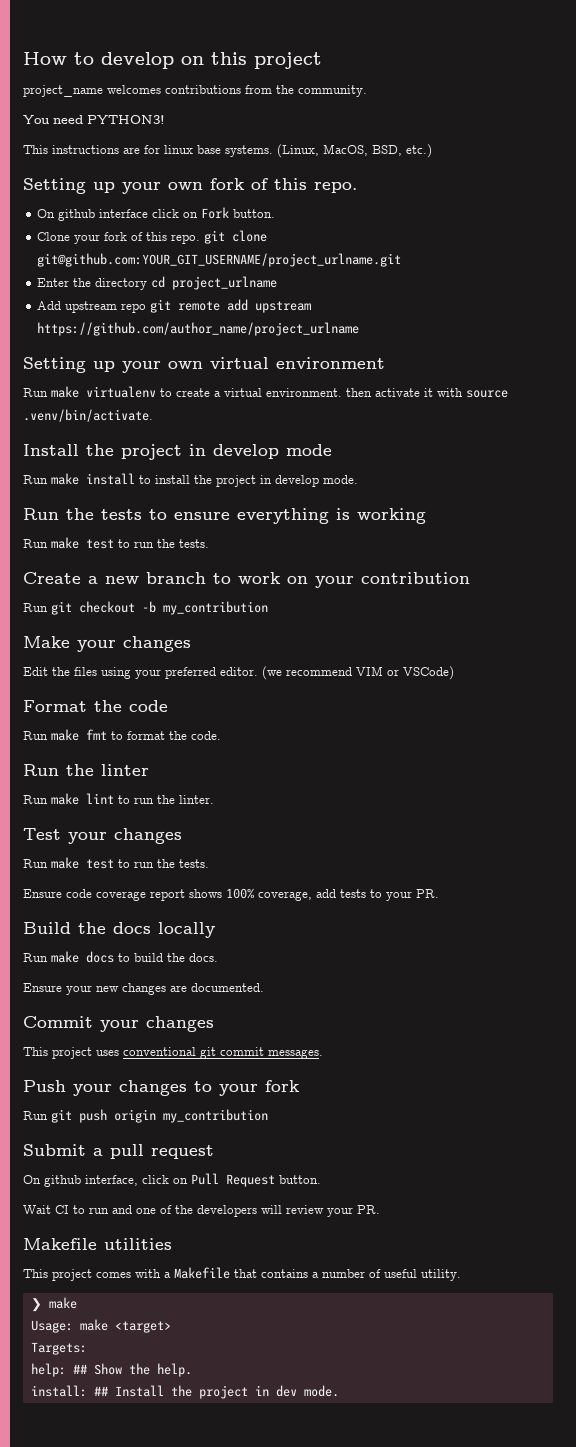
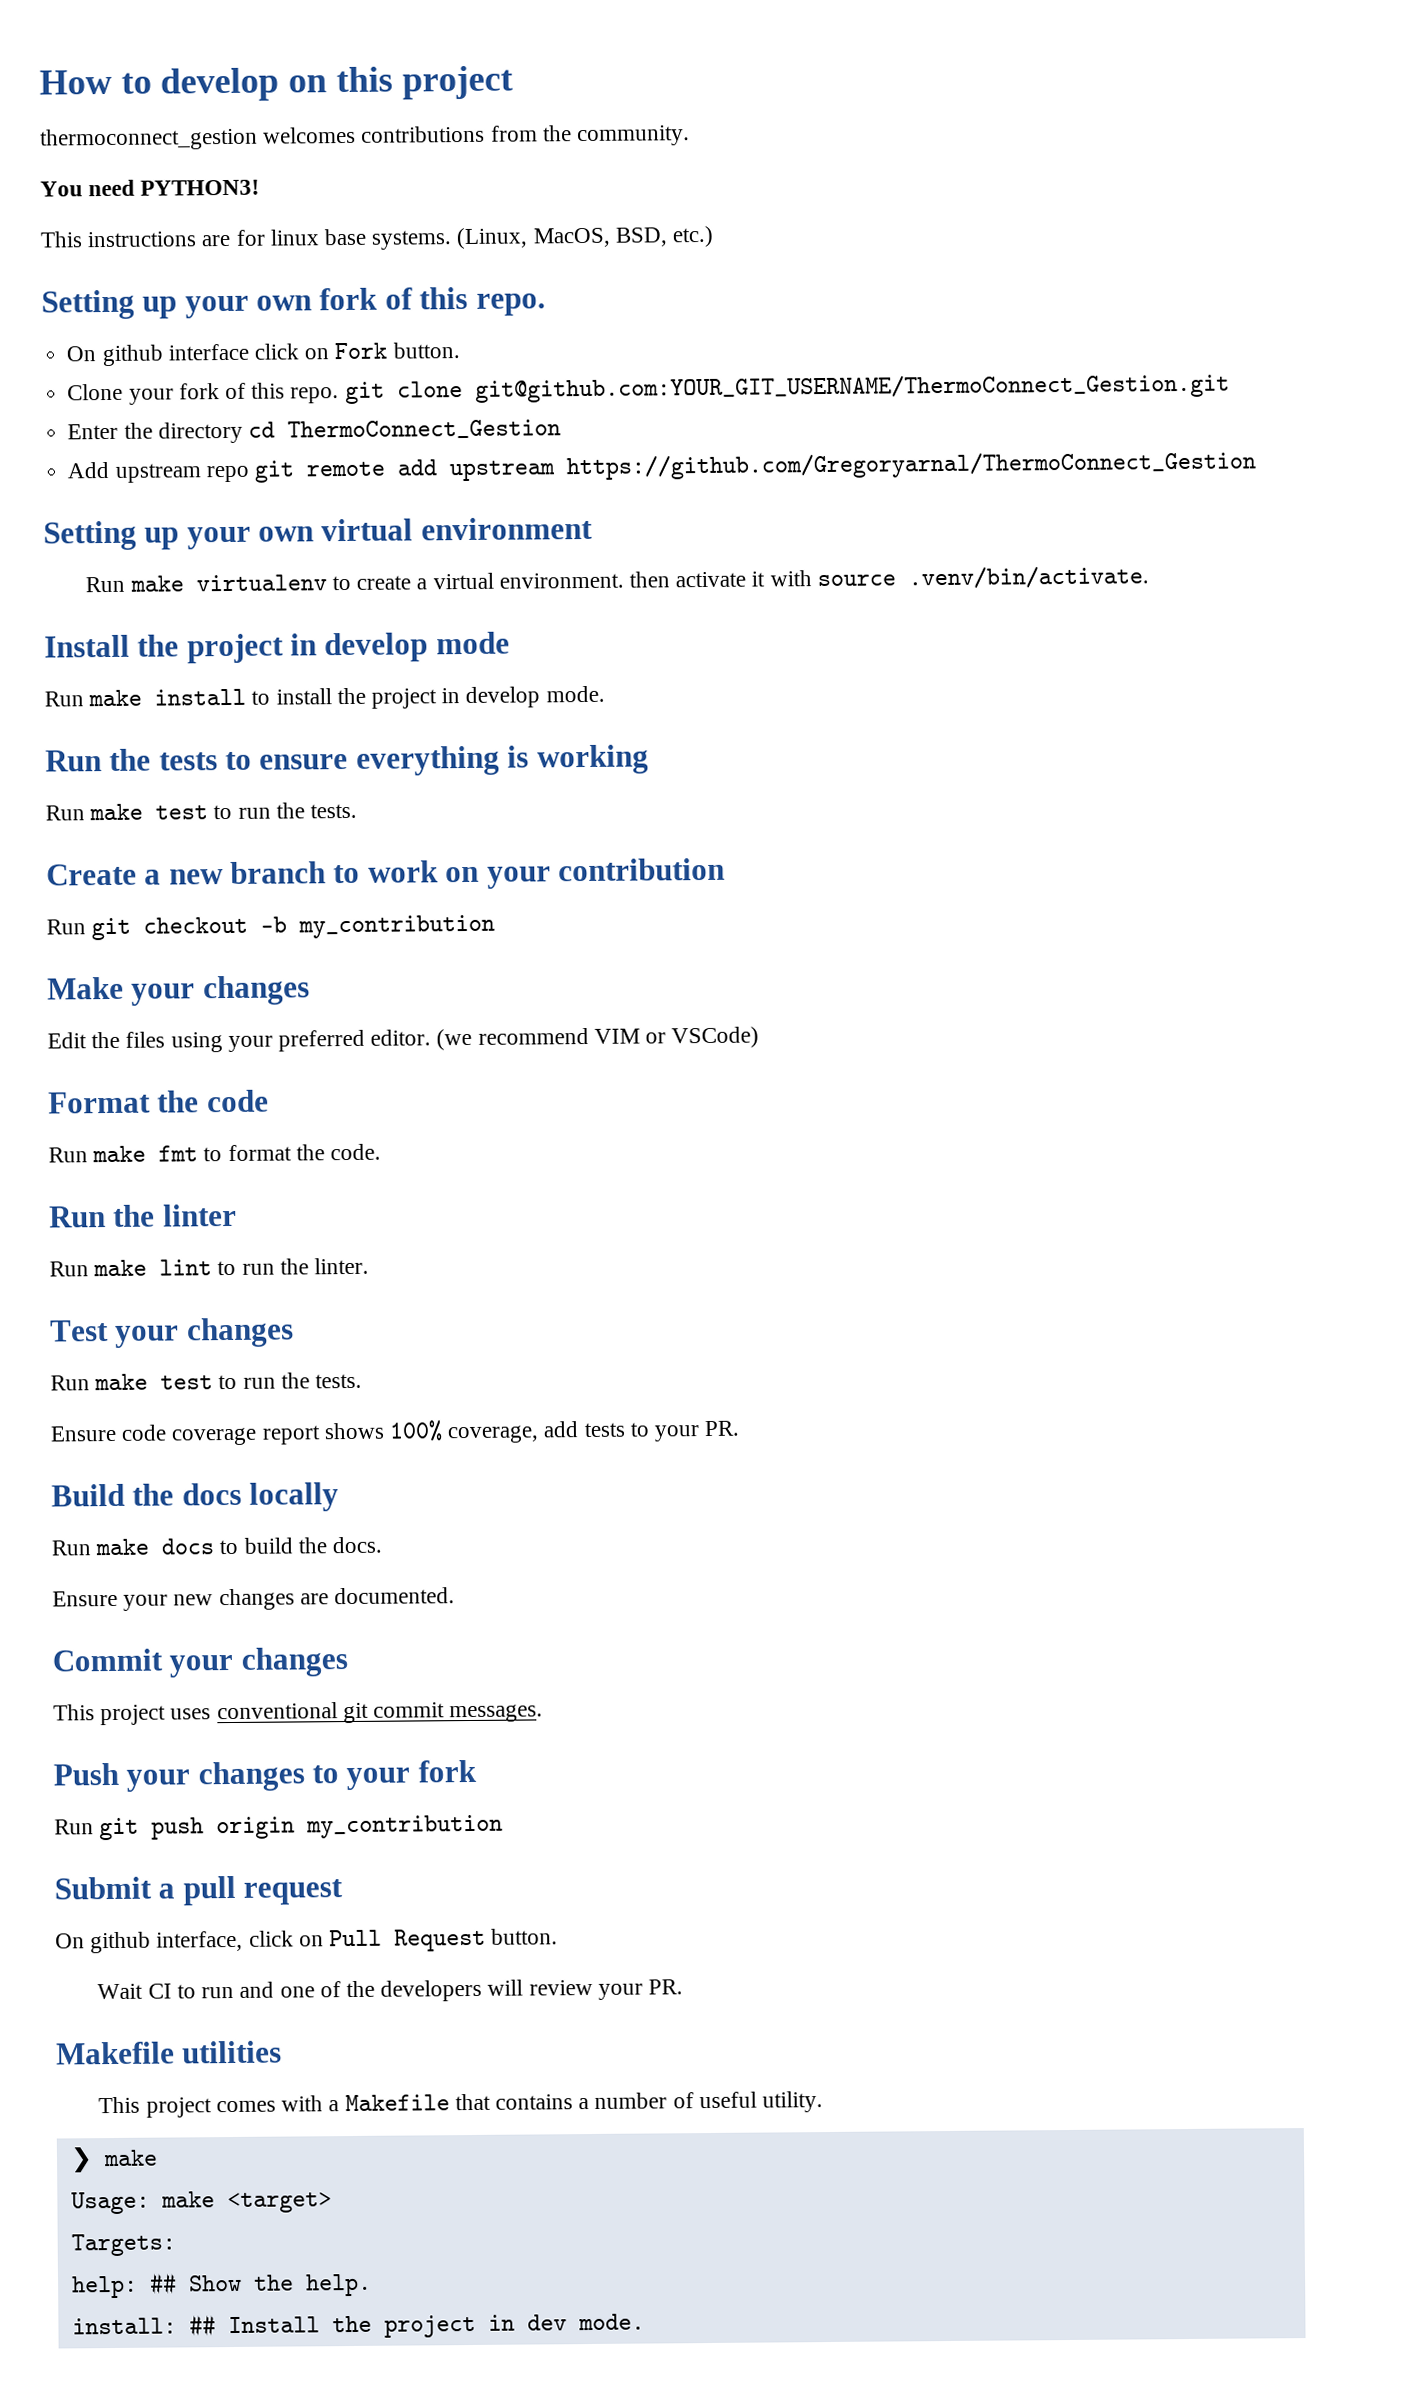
- project_name welcomes contributions from the community.
+ thermoconnect_gestion welcomes contributions from the community.
- Clone your fork of this repo. git clone git@github.com:YOUR_GIT_USERNAME/project_urlname.git
+ Clone your fork of this repo. git clone git@github.com:YOUR_GIT_USERNAME/ThermoConnect_Gestion.git
- Enter the directory cd project_urlname
+ Enter the directory cd ThermoConnect_Gestion
- Add upstream repo git remote add upstream https://github.com/author_name/project_urlname
+ Add upstream repo git remote add upstream https://github.com/Gregoryarnal/ThermoConnect_Gestion

